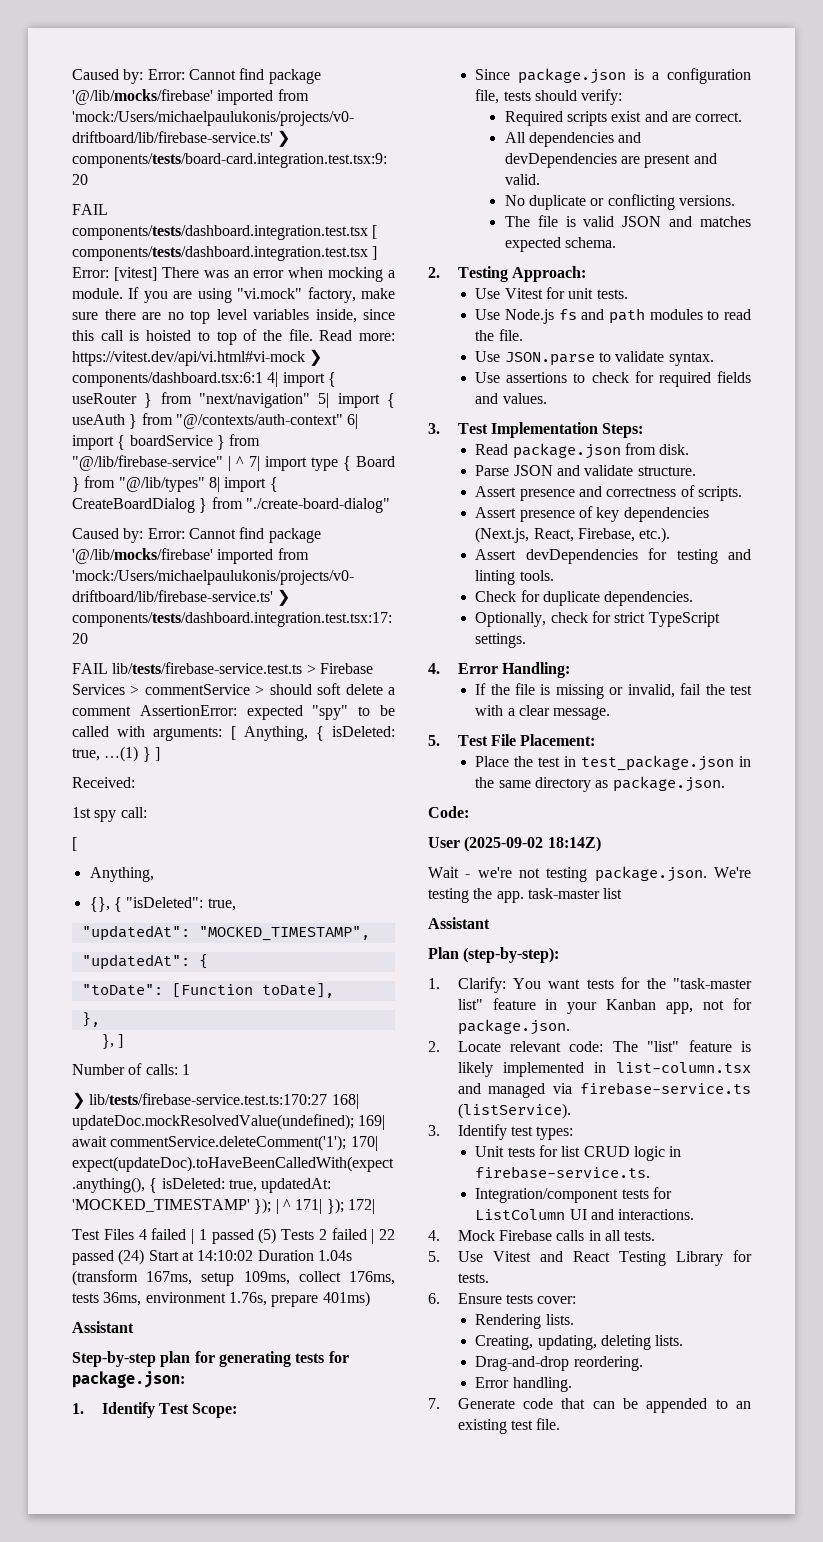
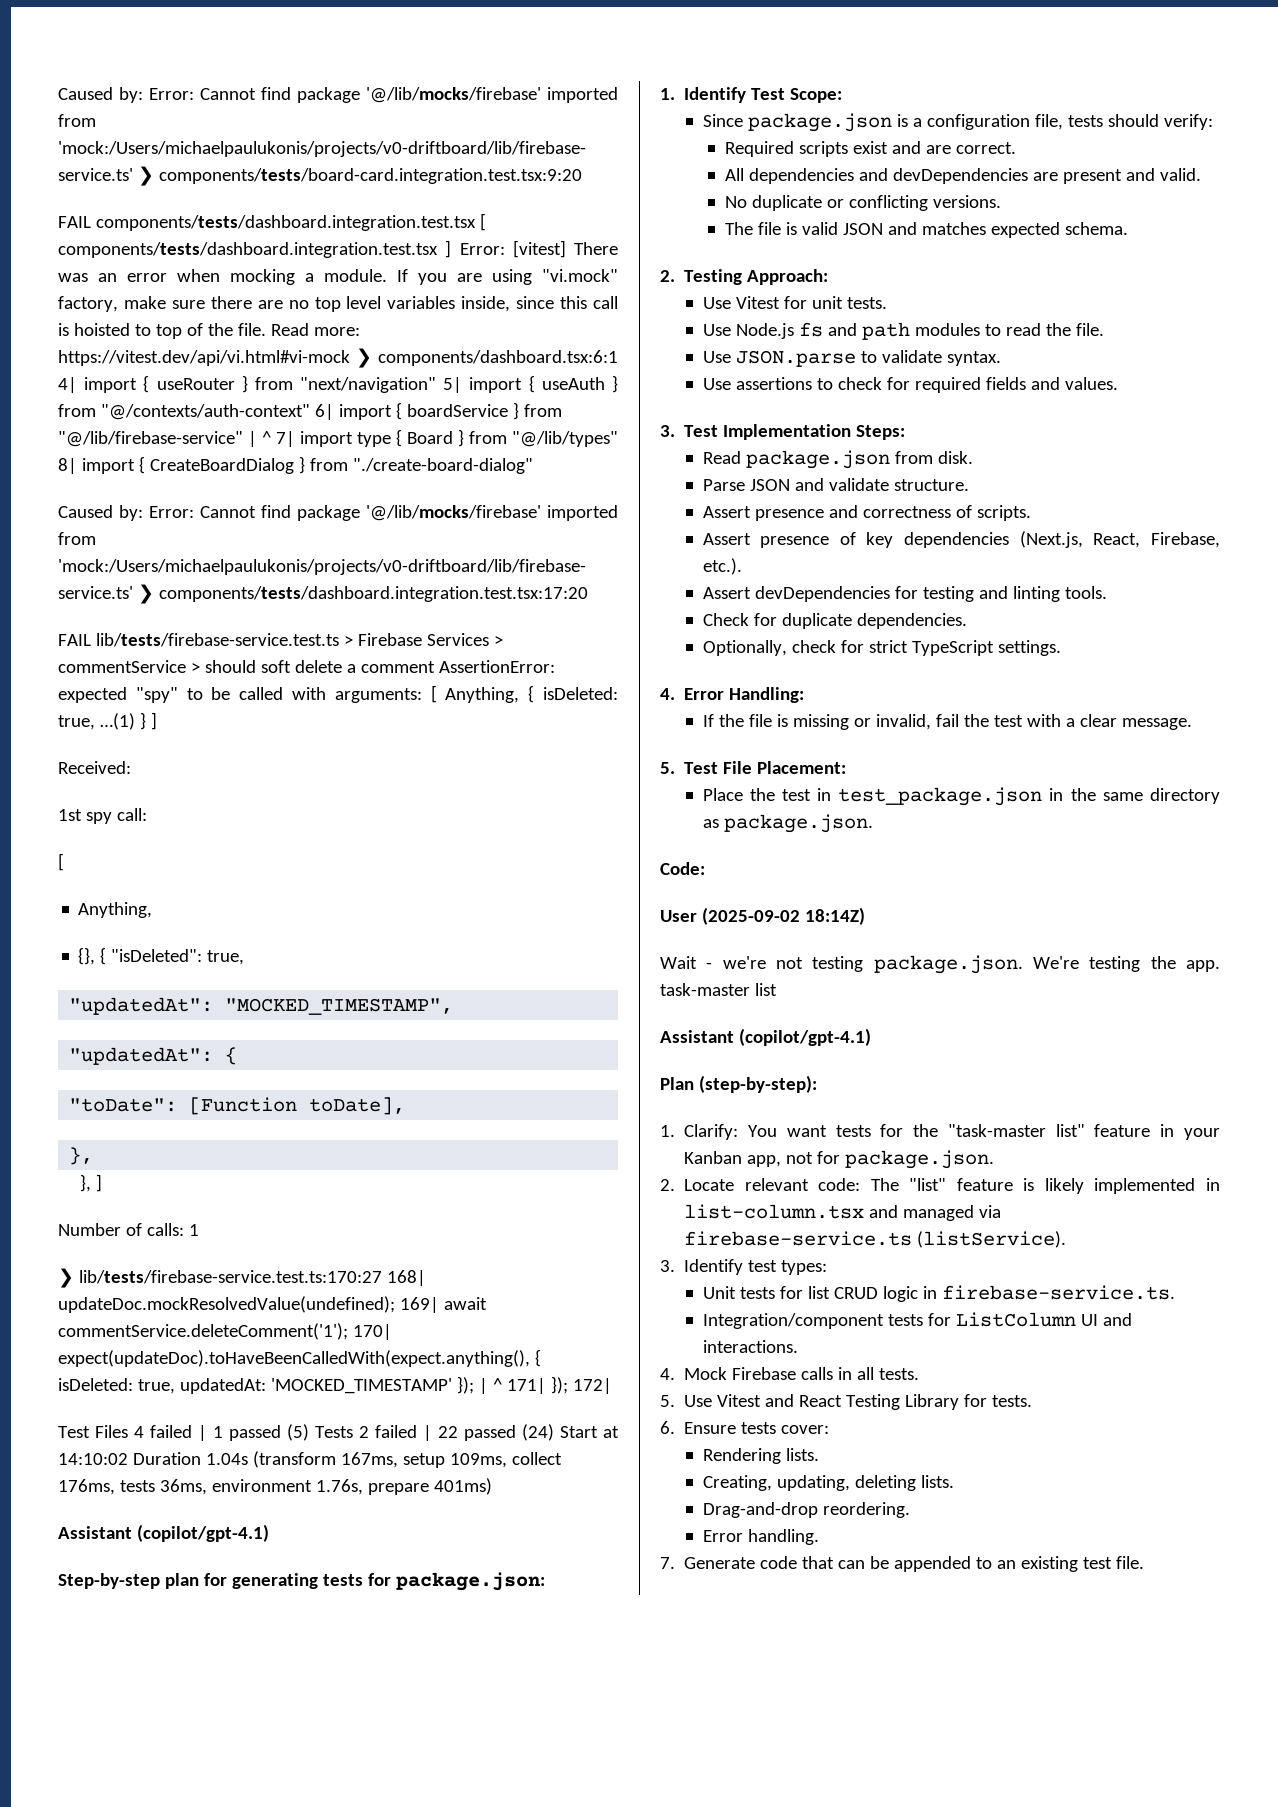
  Test Files 4 failed | 1 passed (5) Tests 2 failed | 22 passed (24) Start at 14:10:02 Duration 1.04s (transform 167ms, setup 109ms, collect 176ms, tests 36ms, environment 1.76s, prepare 401ms)
- Assistant
+ Assistant (copilot/gpt-4.1)
  Wait - we're not testing package.json. We're testing the app. task-master list
- Assistant
+ Assistant (copilot/gpt-4.1)

